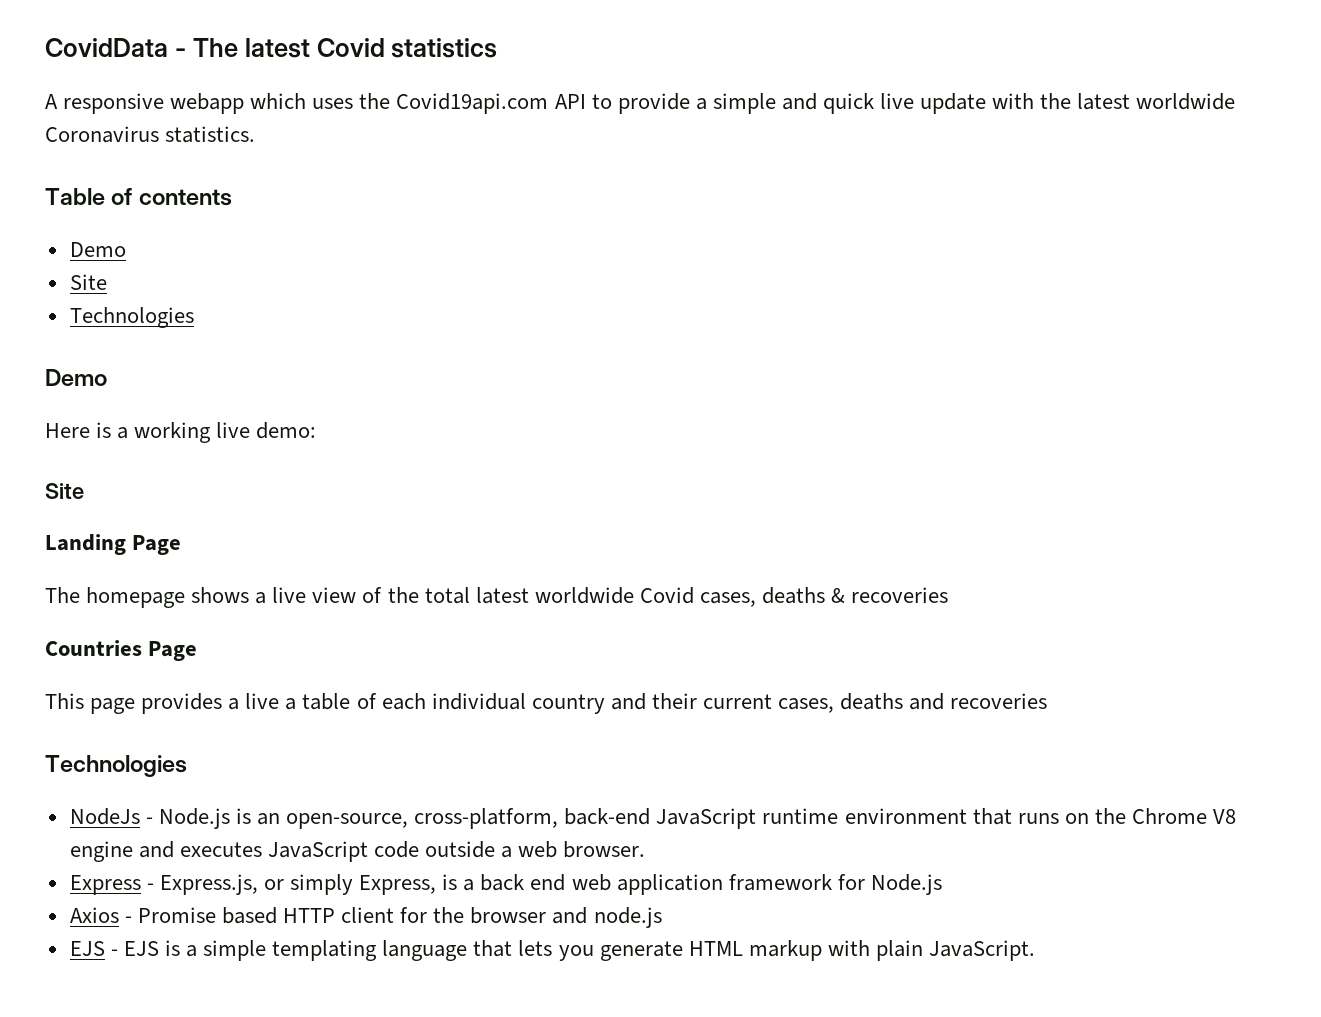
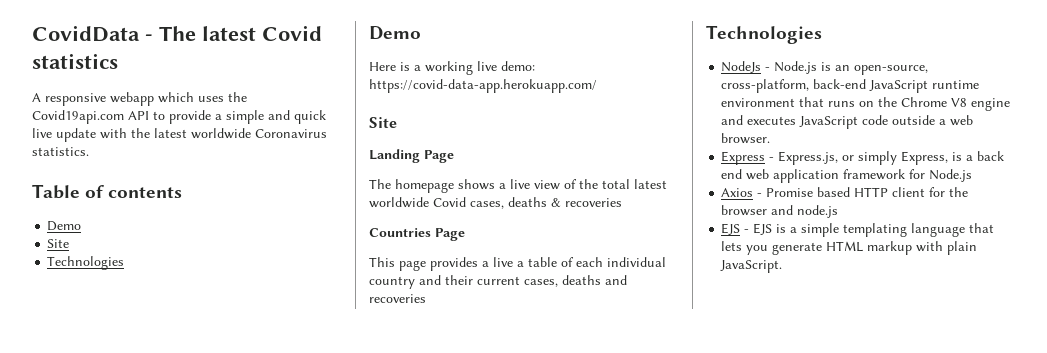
- Here is a working live demo:
+ Here is a working live demo: https://covid-data-app.herokuapp.com/

